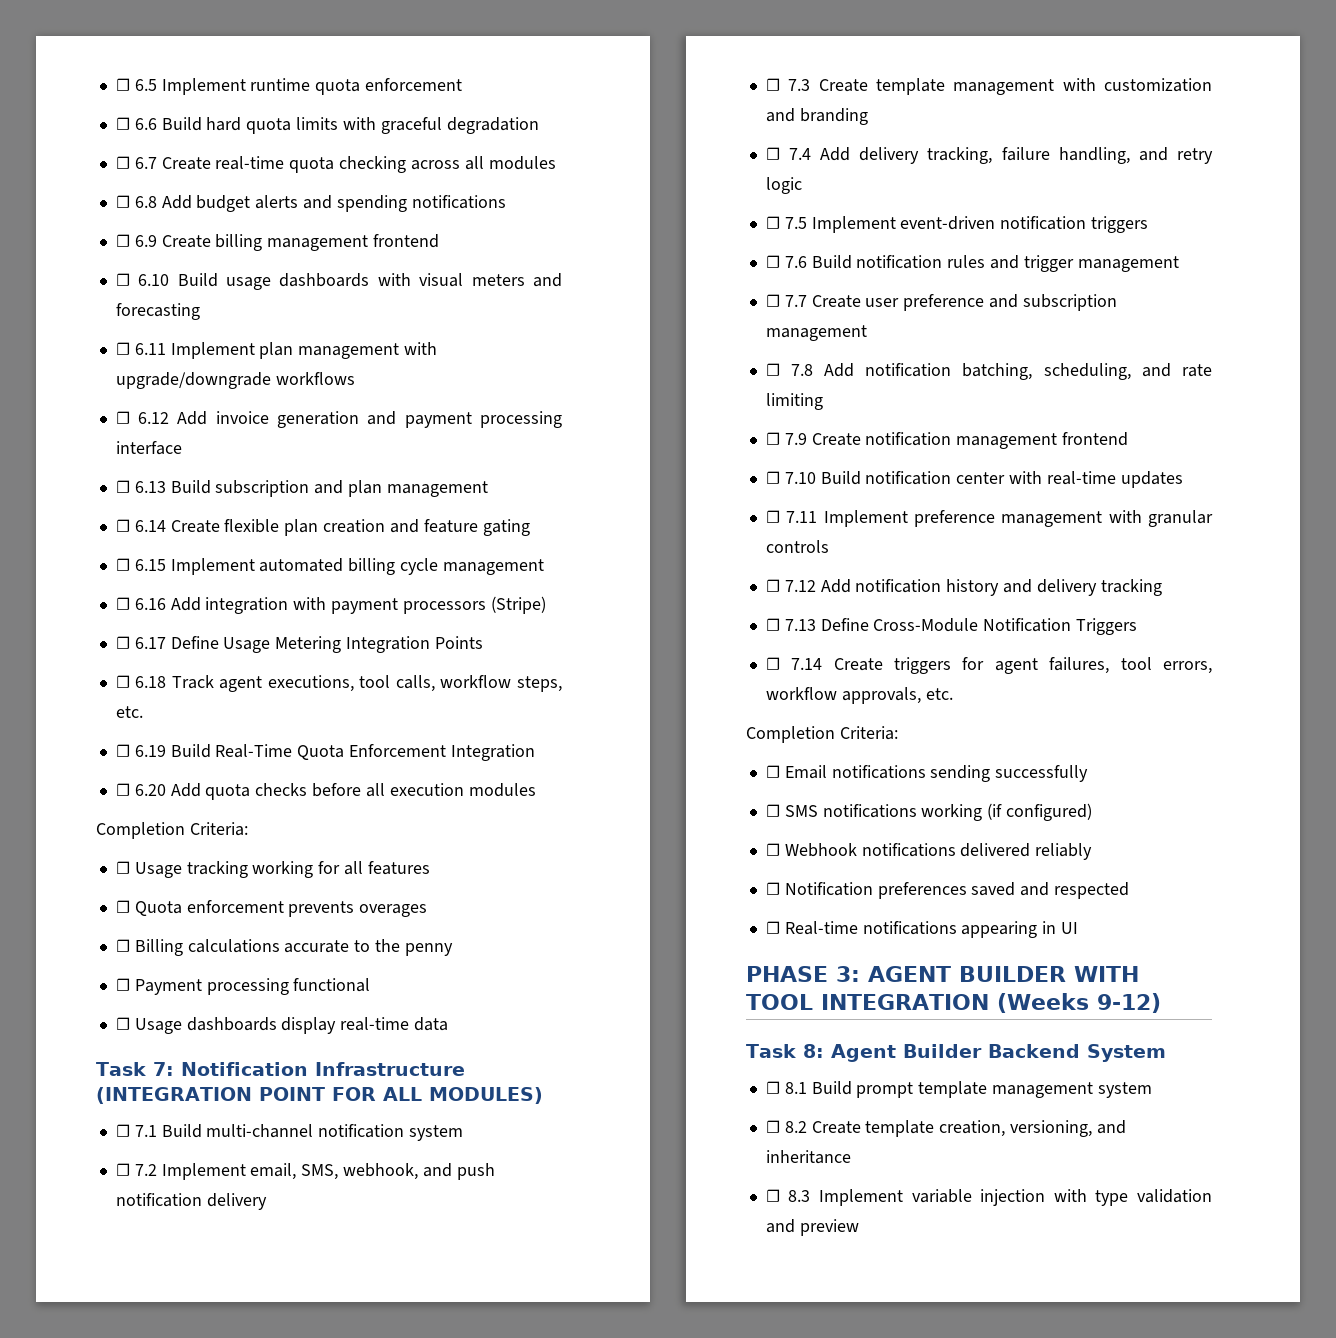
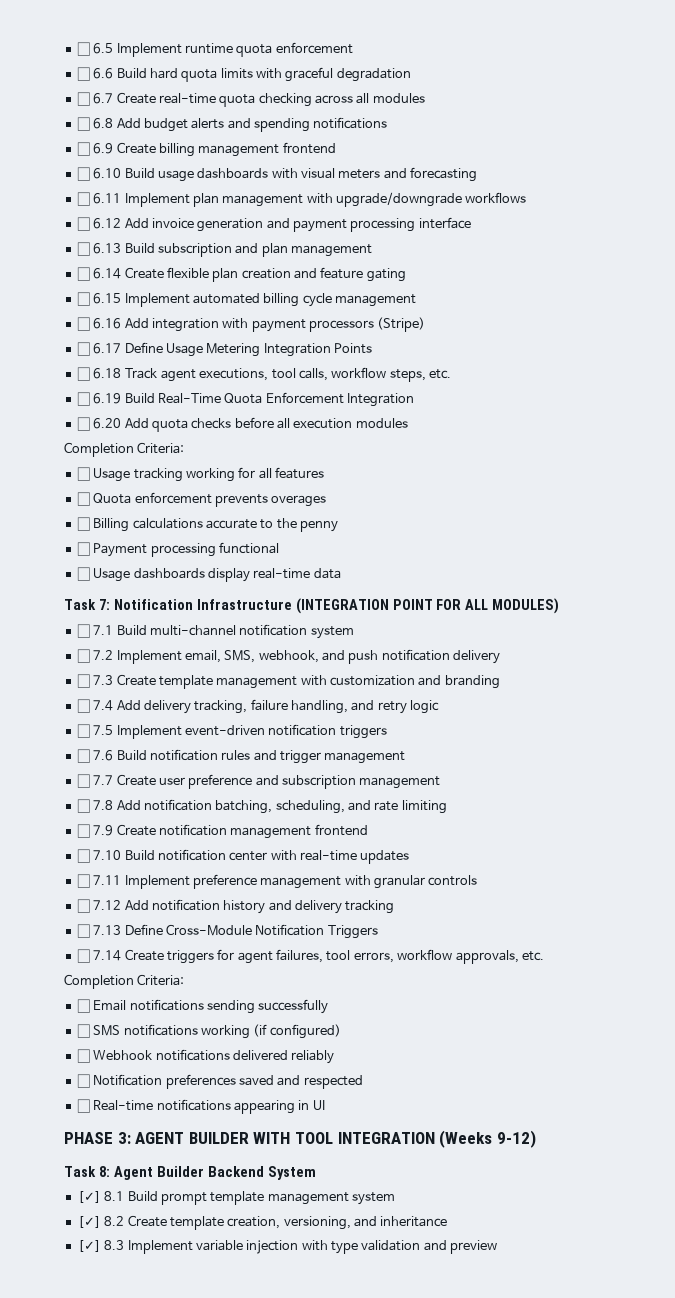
- ☐ 8.1 Build prompt template management system
+ [✓] 8.1 Build prompt template management system
- ☐ 8.2 Create template creation, versioning, and inheritance
+ [✓] 8.2 Create template creation, versioning, and inheritance
- ☐ 8.3 Implement variable injection with type validation and preview
+ [✓] 8.3 Implement variable injection with type validation and preview

